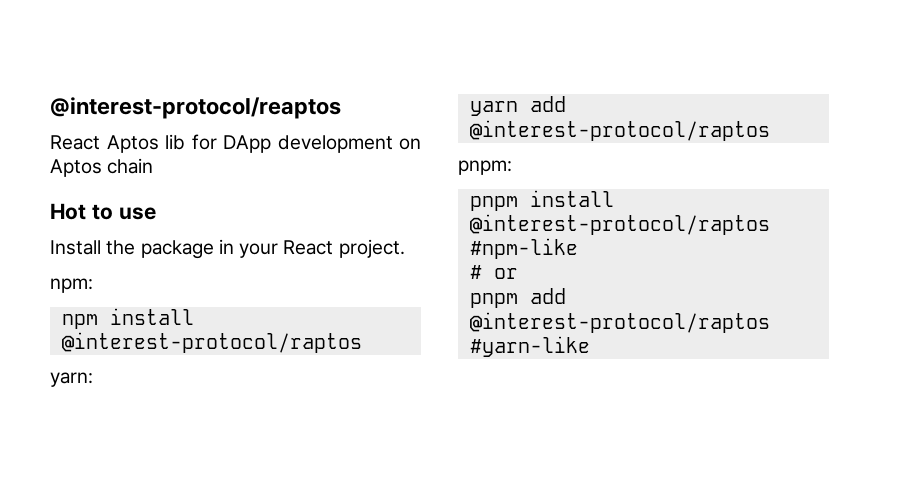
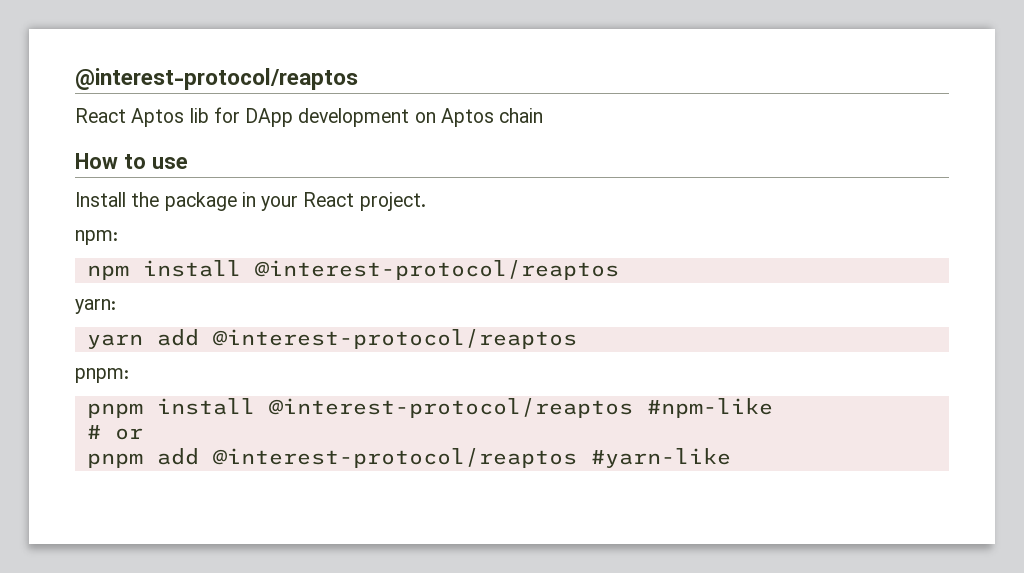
- Hot to use
+ How to use
- npm install @interest-protocol/raptos
+ npm install @interest-protocol/reaptos
- yarn add @interest-protocol/raptos
+ yarn add @interest-protocol/reaptos
- pnpm install @interest-protocol/raptos #npm-like
+ pnpm install @interest-protocol/reaptos #npm-like
- pnpm add @interest-protocol/raptos #yarn-like
+ pnpm add @interest-protocol/reaptos #yarn-like

